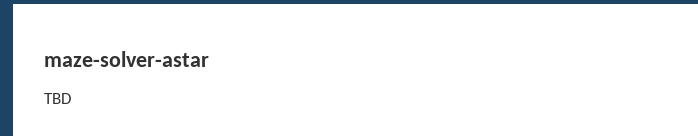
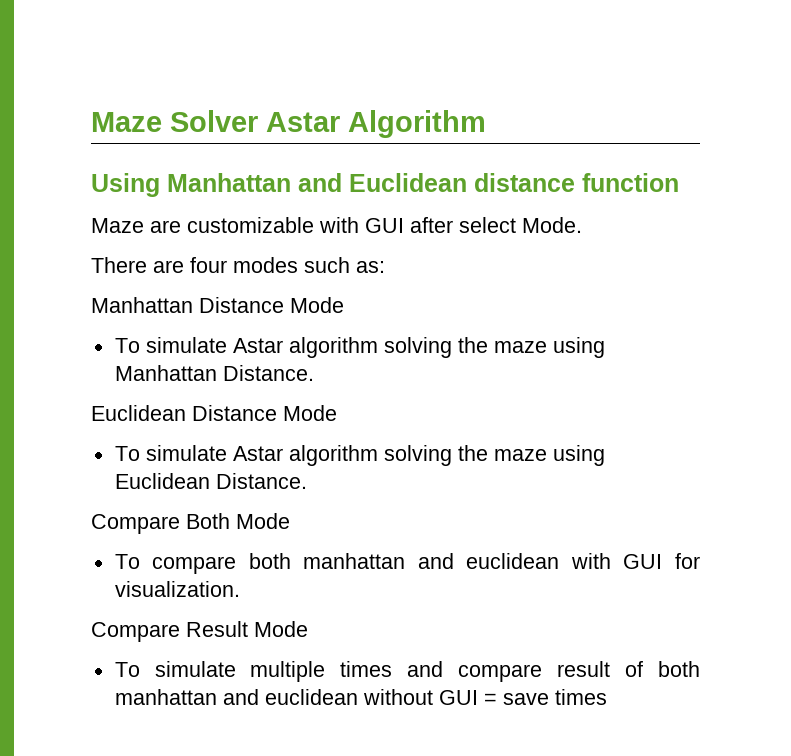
- maze-solver-astar
- TBD
+ Maze Solver Astar Algorithm
+ Using Manhattan and Euclidean distance function
+ Maze are customizable with GUI after select Mode.
+ There are four modes such as:
+ Manhattan Distance Mode
+ To simulate Astar algorithm solving the maze using Manhattan Distance.
+ Euclidean Distance Mode
+ To simulate Astar algorithm solving the maze using Euclidean Distance.
+ Compare Both Mode
+ To compare both manhattan and euclidean with GUI for visualization.
+ Compare Result Mode
+ To simulate multiple times and compare result of both manhattan and euclidean without GUI = save times

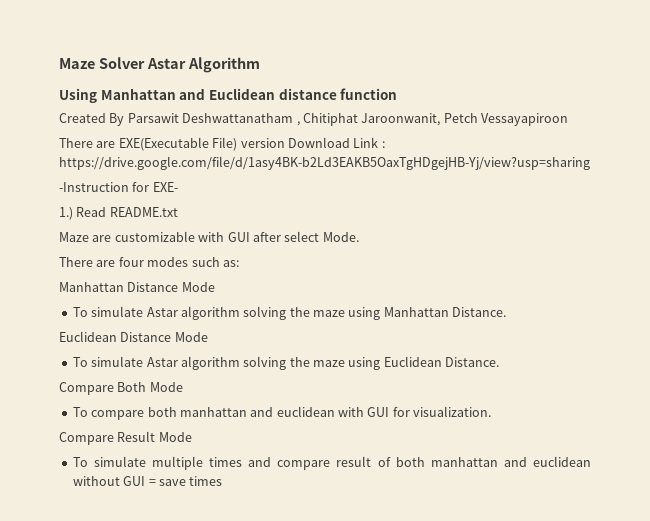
+ Created By Parsawit Deshwattanatham , Chitiphat Jaroonwanit, Petch Vessayapiroon
+ There are EXE(Executable File) version Download Link : https://drive.google.com/file/d/1asy4BK-b2Ld3EAKB5OaxTgHDgejHB-Yj/view?usp=sharing
+ -Instruction for EXE-
+ 1.) Read README.txt

